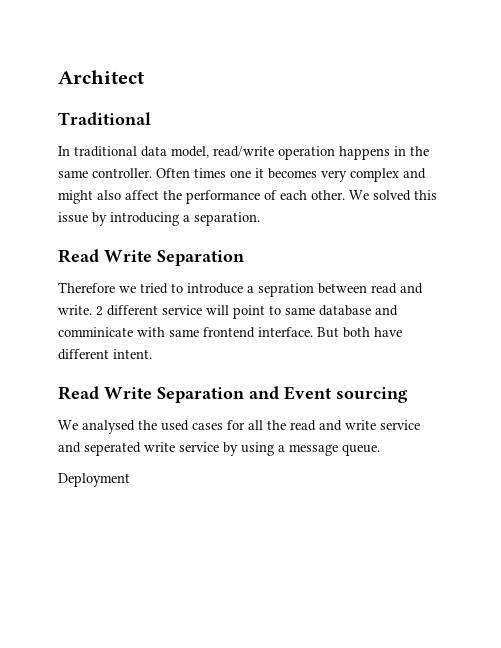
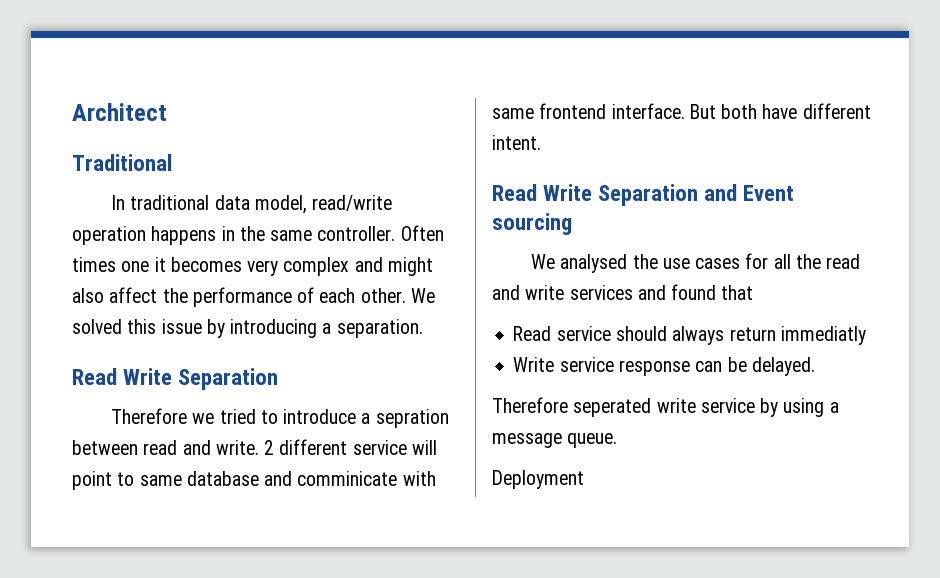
- We analysed the used cases for all the read and write service and seperated write service by using a message queue.
+ We analysed the use cases for all the read and write services and found that
+ Read service should always return immediatly
+ Write service response can be delayed.
+ Therefore seperated write service by using a message queue.

